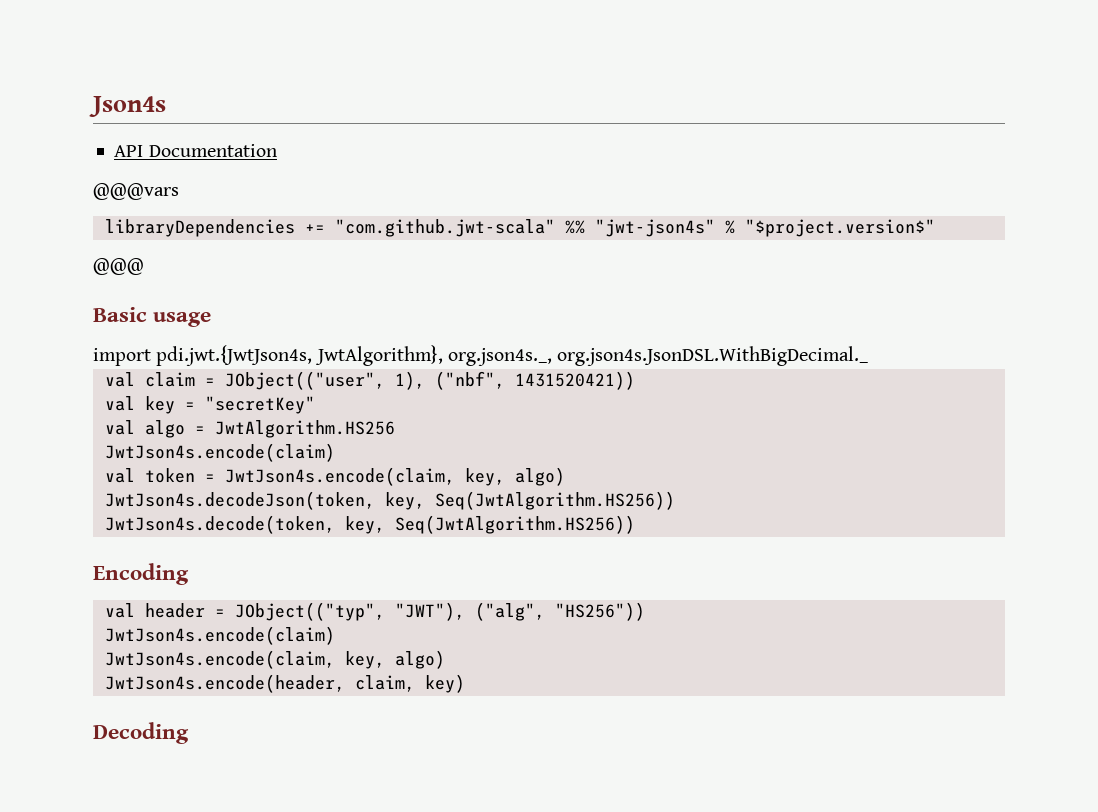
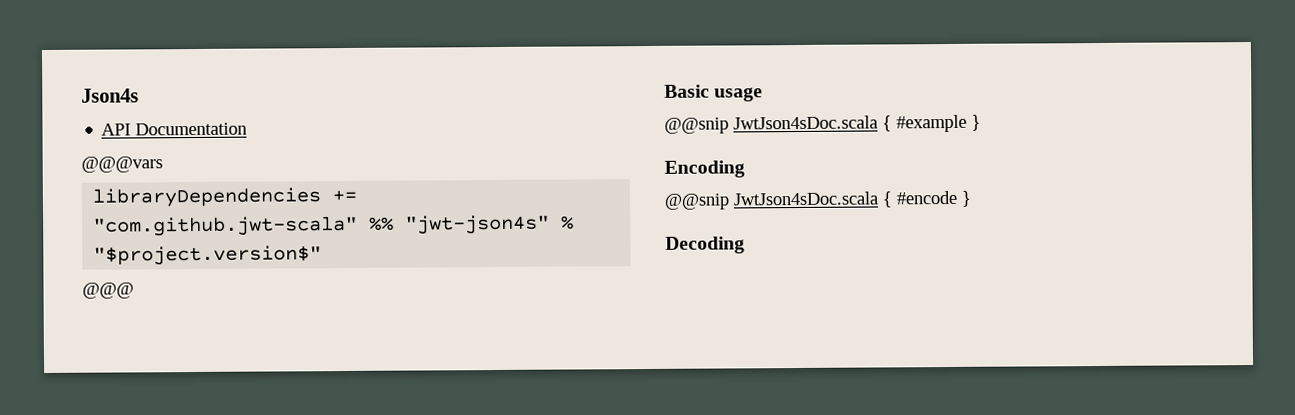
- import pdi.jwt.{JwtJson4s, JwtAlgorithm}, org.json4s._, org.json4s.JsonDSL.WithBigDecimal._
- val claim = JObject(("user", 1), ("nbf", 1431520421))
- val key = "secretKey"
- val algo = JwtAlgorithm.HS256
- JwtJson4s.encode(claim)
- val token = JwtJson4s.encode(claim, key, algo)
- JwtJson4s.decodeJson(token, key, Seq(JwtAlgorithm.HS256))
- JwtJson4s.decode(token, key, Seq(JwtAlgorithm.HS256))
+ @@snip JwtJson4sDoc.scala { #example }
  Encoding
- val header = JObject(("typ", "JWT"), ("alg", "HS256"))
- JwtJson4s.encode(claim)
- JwtJson4s.encode(claim, key, algo)
- JwtJson4s.encode(header, claim, key)
+ @@snip JwtJson4sDoc.scala { #encode }

